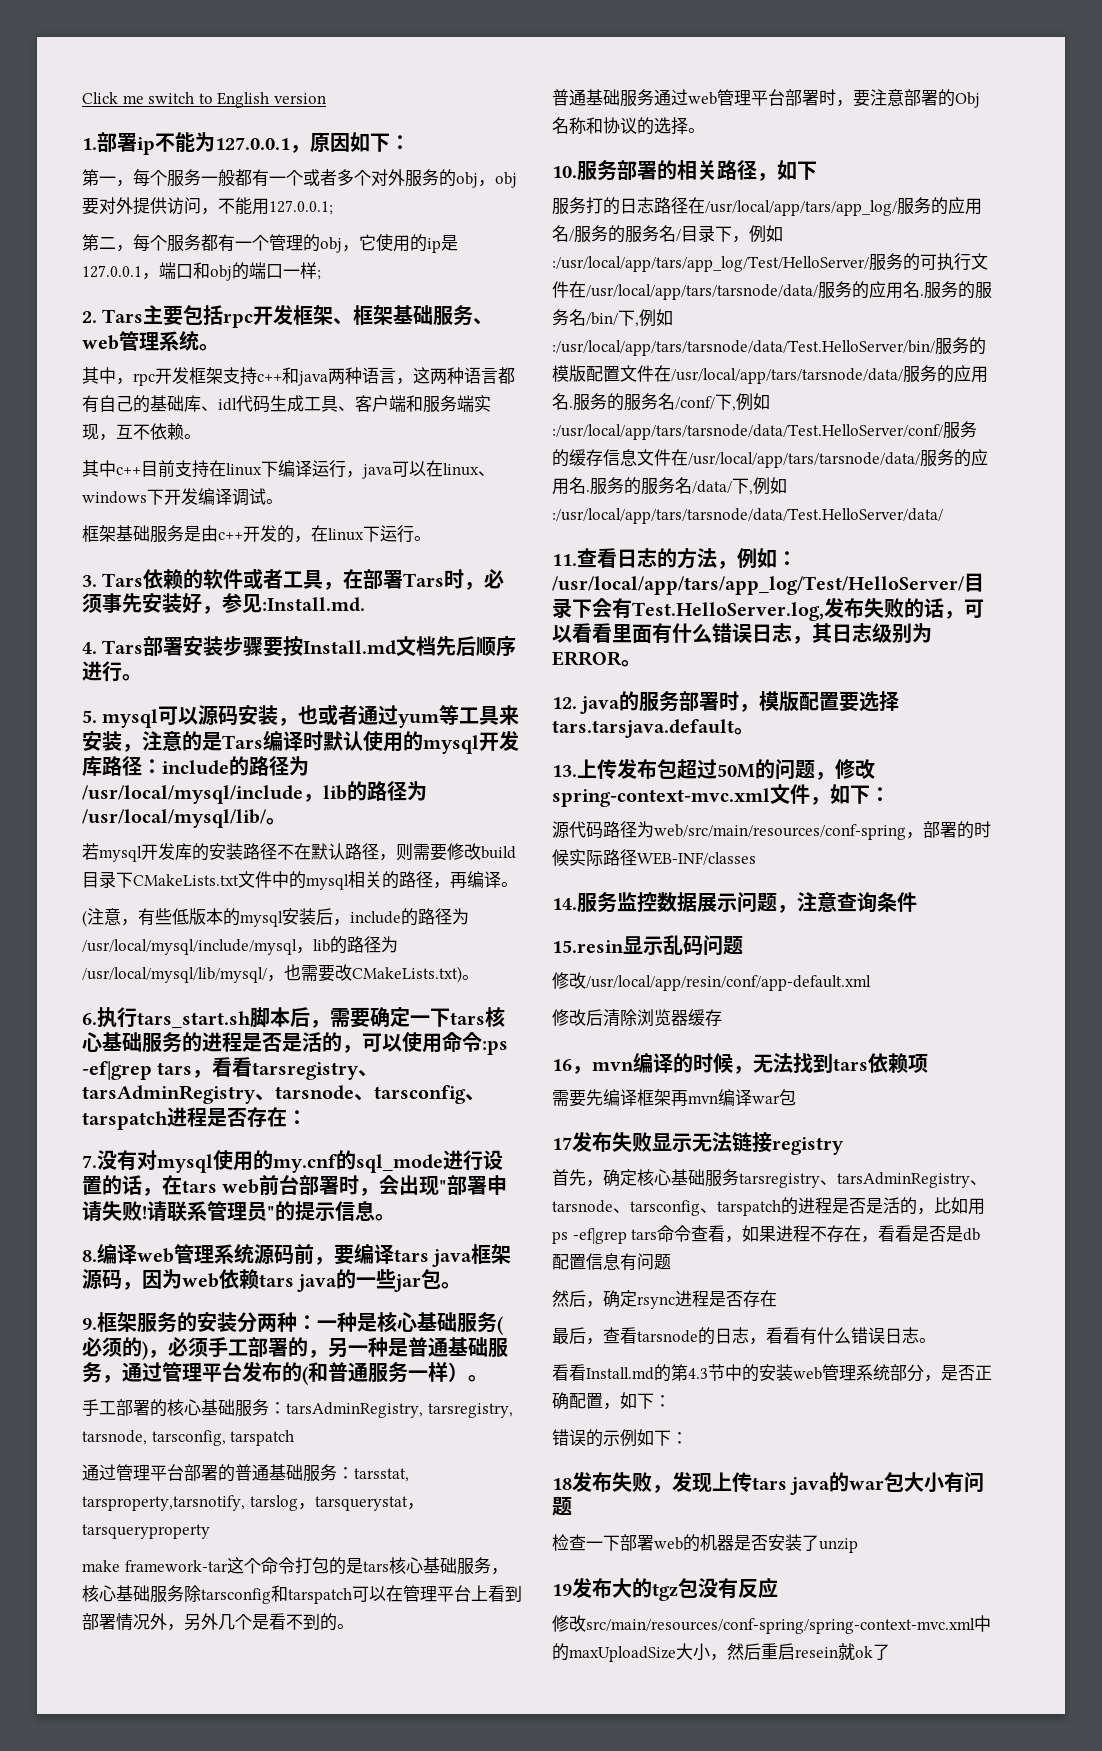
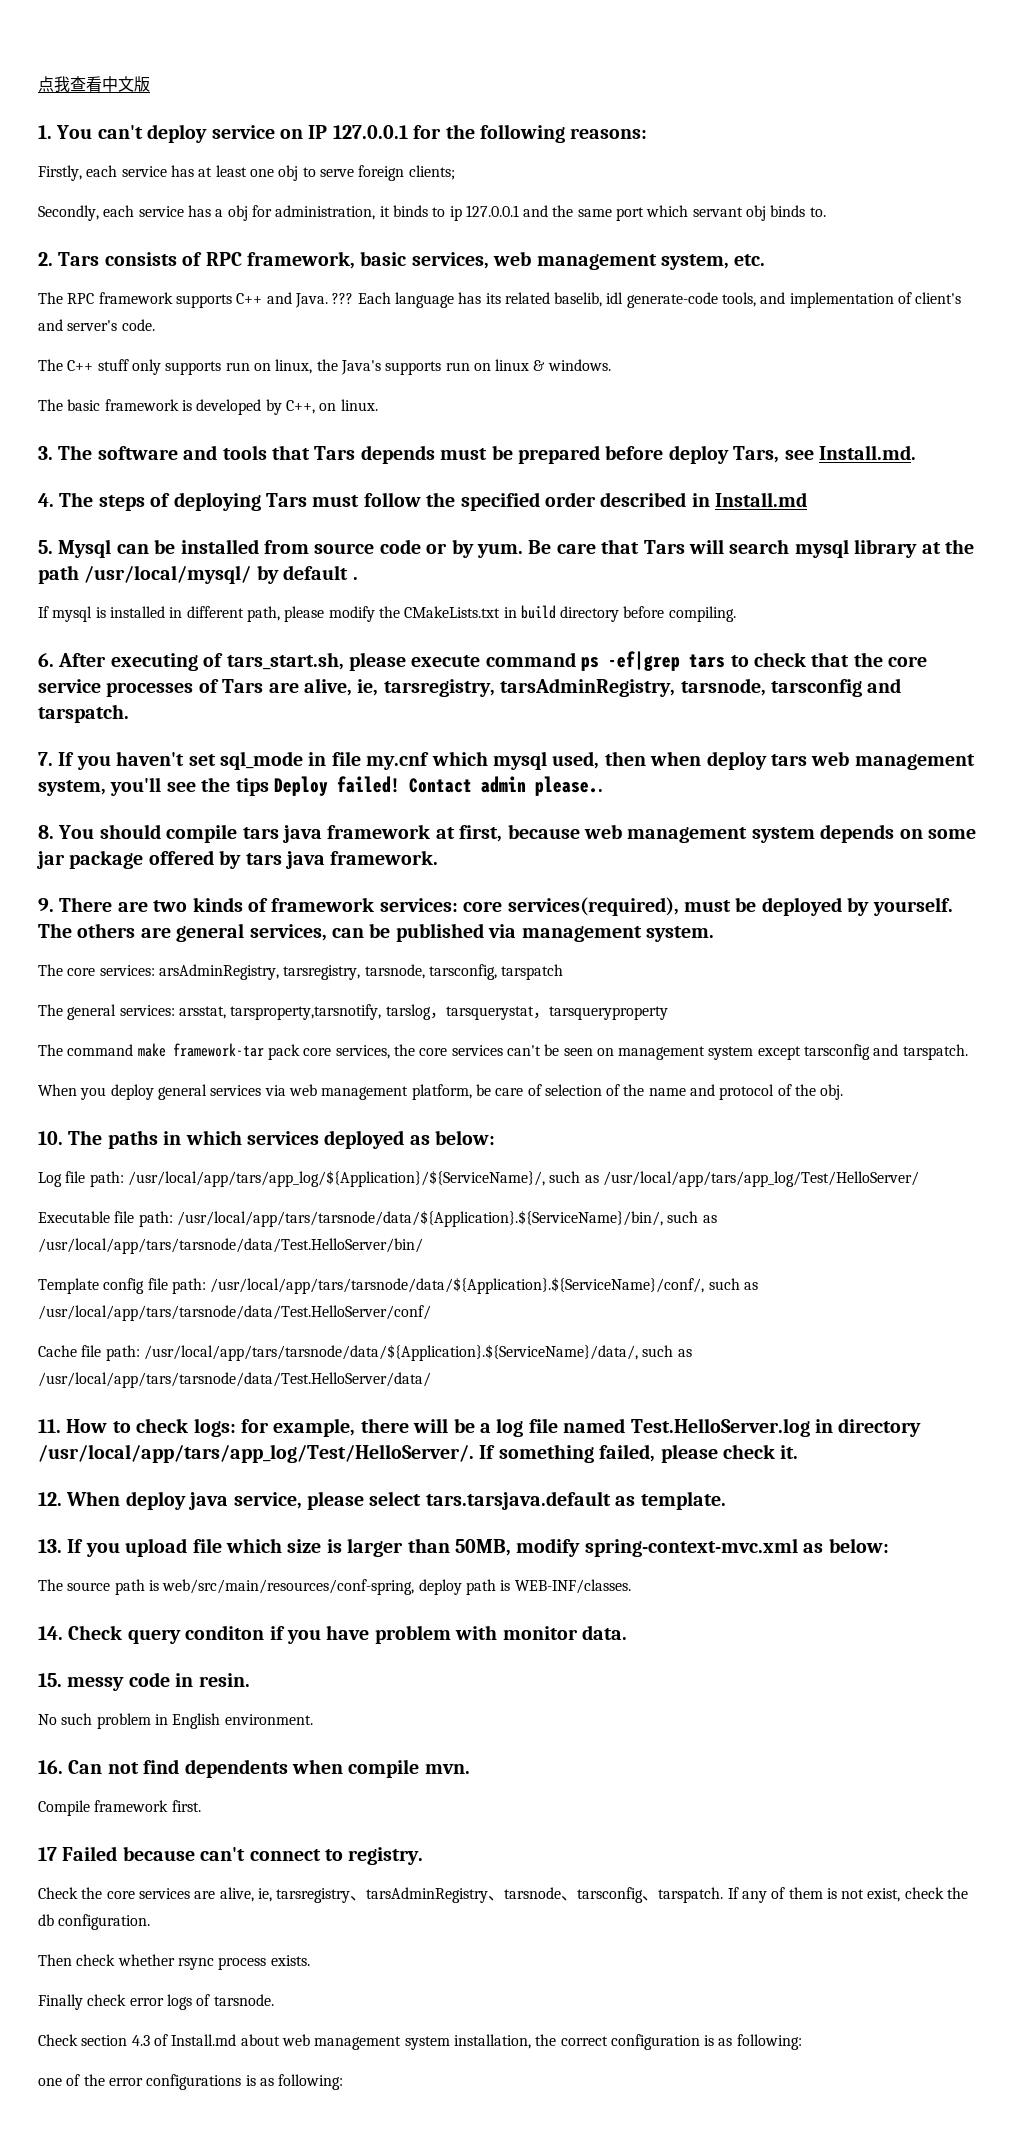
- Click me switch to English version
- 1.部署ip不能为127.0.0.1，原因如下：
- 第一，每个服务一般都有一个或者多个对外服务的obj，obj要对外提供访问，不能用127.0.0.1;
- 第二，每个服务都有一个管理的obj，它使用的ip是127.0.0.1，端口和obj的端口一样;
- 2. Tars主要包括rpc开发框架、框架基础服务、web管理系统。
- 其中，rpc开发框架支持c++和java两种语言，这两种语言都有自己的基础库、idl代码生成工具、客户端和服务端实现，互不依赖。
- 其中c++目前支持在linux下编译运行，java可以在linux、windows下开发编译调试。
- 框架基础服务是由c++开发的，在linux下运行。
- 3. Tars依赖的软件或者工具，在部署Tars时，必须事先安装好，参见:Install.md.
- 4. Tars部署安装步骤要按Install.md文档先后顺序进行。
- 5. mysql可以源码安装，也或者通过yum等工具来安装，注意的是Tars编译时默认使用的mysql开发库路径：include的路径为/usr/local/mysql/include，lib的路径为/usr/local/mysql/lib/。
- 若mysql开发库的安装路径不在默认路径，则需要修改build目录下CMakeLists.txt文件中的mysql相关的路径，再编译。
- (注意，有些低版本的mysql安装后，include的路径为/usr/local/mysql/include/mysql，lib的路径为/usr/local/mysql/lib/mysql/，也需要改CMakeLists.txt)。
- 6.执行tars_start.sh脚本后，需要确定一下tars核心基础服务的进程是否是活的，可以使用命令:ps -ef|grep tars，看看tarsregistry、tarsAdminRegistry、tarsnode、tarsconfig、tarspatch进程是否存在：
- 7.没有对mysql使用的my.cnf的sql_mode进行设置的话，在tars web前台部署时，会出现"部署申请失败!请联系管理员"的提示信息。
- 8.编译web管理系统源码前，要编译tars java框架源码，因为web依赖tars java的一些jar包。
- 9.框架服务的安装分两种：一种是核心基础服务(必须的)，必须手工部署的，另一种是普通基础服务，通过管理平台发布的(和普通服务一样）。
- 手工部署的核心基础服务：tarsAdminRegistry, tarsregistry, tarsnode, tarsconfig, tarspatch
- 通过管理平台部署的普通基础服务：tarsstat, tarsproperty,tarsnotify, tarslog，tarsquerystat，tarsqueryproperty
- make framework-tar这个命令打包的是tars核心基础服务，核心基础服务除tarsconfig和tarspatch可以在管理平台上看到部署情况外，另外几个是看不到的。
- 普通基础服务通过web管理平台部署时，要注意部署的Obj名称和协议的选择。
- 10.服务部署的相关路径，如下
- 服务打的日志路径在/usr/local/app/tars/app_log/服务的应用名/服务的服务名/目录下，例如:/usr/local/app/tars/app_log/Test/HelloServer/服务的可执行文件在/usr/local/app/tars/tarsnode/data/服务的应用名.服务的服务名/bin/下,例如:/usr/local/app/tars/tarsnode/data/Test.HelloServer/bin/服务的模版配置文件在/usr/local/app/tars/tarsnode/data/服务的应用名.服务的服务名/conf/下,例如:/usr/local/app/tars/tarsnode/data/Test.HelloServer/conf/服务的缓存信息文件在/usr/local/app/tars/tarsnode/data/服务的应用名.服务的服务名/data/下,例如:/usr/local/app/tars/tarsnode/data/Test.HelloServer/data/
- 11.查看日志的方法，例如：/usr/local/app/tars/app_log/Test/HelloServer/目录下会有Test.HelloServer.log,发布失败的话，可以看看里面有什么错误日志，其日志级别为ERROR。
- 12. java的服务部署时，模版配置要选择tars.tarsjava.default。
- 13.上传发布包超过50M的问题，修改spring-context-mvc.xml文件，如下：
- 源代码路径为web/src/main/resources/conf-spring，部署的时候实际路径WEB-INF/classes
- 14.服务监控数据展示问题，注意查询条件
- 15.resin显示乱码问题
- 修改/usr/local/app/resin/conf/app-default.xml
- 修改后清除浏览器缓存
- 16，mvn编译的时候，无法找到tars依赖项
- 需要先编译框架再mvn编译war包
- 17发布失败显示无法链接registry
- 首先，确定核心基础服务tarsregistry、tarsAdminRegistry、tarsnode、tarsconfig、tarspatch的进程是否是活的，比如用ps -ef|grep tars命令查看，如果进程不存在，看看是否是db配置信息有问题
- 然后，确定rsync进程是否存在
- 最后，查看tarsnode的日志，看看有什么错误日志。
- 看看Install.md的第4.3节中的安装web管理系统部分，是否正确配置，如下：
- 错误的示例如下：
- 18发布失败，发现上传tars java的war包大小有问题
- 检查一下部署web的机器是否安装了unzip
- 19发布大的tgz包没有反应
- 修改src/main/resources/conf-spring/spring-context-mvc.xml中的maxUploadSize大小，然后重启resein就ok了
+ 点我查看中文版
+ 1. You can't deploy service on IP 127.0.0.1 for the following reasons:
+ Firstly, each service has at least one obj to serve foreign clients;
+ Secondly, each service has a obj for administration, it binds to ip 127.0.0.1 and the same port which servant obj binds to.
+ 2. Tars consists of RPC framework, basic services, web management system, etc.
+ The RPC framework supports C++ and Java. ??? Each language has its related baselib, idl generate-code tools, and implementation of client's and server's code.
+ The C++ stuff only supports run on linux, the Java's supports run on linux & windows.
+ The basic framework is developed by C++, on linux.
+ 3. The software and tools that Tars depends must be prepared before deploy Tars, see Install.md.
+ 4. The steps of deploying Tars must follow the specified order described in Install.md
+ 5. Mysql can be installed from source code or by yum. Be care that Tars will search mysql library at the path /usr/local/mysql/ by default .
+ If mysql is installed in different path, please modify the CMakeLists.txt in build directory before compiling.
+ 6. After executing of tars_start.sh, please execute command ps -ef|grep tars to check that the core service processes of Tars are alive, ie, tarsregistry, tarsAdminRegistry, tarsnode, tarsconfig and tarspatch.
+ 7. If you haven't set sql_mode in file my.cnf which mysql used, then when deploy tars web management system, you'll see the tips Deploy failed! Contact admin please..
+ 8. You should compile tars java framework at first, because web management system depends on some jar package offered by tars java framework.
+ 9. There are two kinds of framework services: core services(required), must be deployed by yourself. The others are general services, can be published via management system.
+ The core services: arsAdminRegistry, tarsregistry, tarsnode, tarsconfig, tarspatch
+ The general services: arsstat, tarsproperty,tarsnotify, tarslog，tarsquerystat，tarsqueryproperty
+ The command make framework-tar pack core services, the core services can't be seen on management system except tarsconfig and tarspatch.
+ When you deploy general services via web management platform, be care of selection of the name and protocol of the obj.
+ 10. The paths in which services deployed as below:
+ Log file path: /usr/local/app/tars/app_log/${Application}/${ServiceName}/, such as /usr/local/app/tars/app_log/Test/HelloServer/
+ Executable file path: /usr/local/app/tars/tarsnode/data/${Application}.${ServiceName}/bin/, such as /usr/local/app/tars/tarsnode/data/Test.HelloServer/bin/
+ Template config file path: /usr/local/app/tars/tarsnode/data/${Application}.${ServiceName}/conf/, such as /usr/local/app/tars/tarsnode/data/Test.HelloServer/conf/
+ Cache file path: /usr/local/app/tars/tarsnode/data/${Application}.${ServiceName}/data/, such as /usr/local/app/tars/tarsnode/data/Test.HelloServer/data/
+ 11. How to check logs: for example, there will be a log file named Test.HelloServer.log in directory /usr/local/app/tars/app_log/Test/HelloServer/. If something failed, please check it.
+ 12. When deploy java service, please select tars.tarsjava.default as template.
+ 13. If you upload file which size is larger than 50MB, modify spring-context-mvc.xml as below:
+ The source path is web/src/main/resources/conf-spring, deploy path is WEB-INF/classes.
+ 14. Check query conditon if you have problem with monitor data.
+ 15. messy code in resin.
+ No such problem in English environment.
+ 16. Can not find dependents when compile mvn.
+ Compile framework first.
+ 17 Failed because can't connect to registry.
+ Check the core services are alive, ie, tarsregistry、tarsAdminRegistry、tarsnode、tarsconfig、tarspatch. If any of them is not exist, check the db configuration.
+ Then check whether rsync process exists.
+ Finally check error logs of tarsnode.
+ Check section 4.3 of Install.md about web management system installation, the correct configuration is as following:
+ one of the error configurations is as following:

